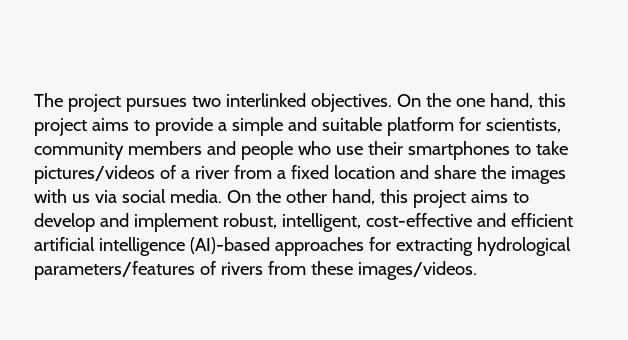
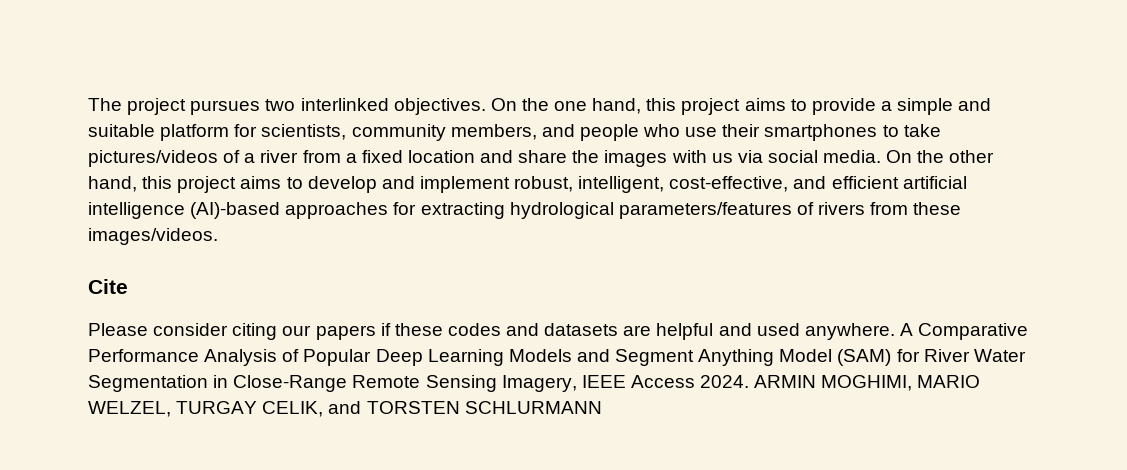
- On the one hand, this project aims to provide a simple and suitable platform for scientists, community members and people who use their smartphones to take pictures/videos of a river from a fixed location and share the images with us via social media.
+ On the one hand, this project aims to provide a simple and suitable platform for scientists, community members, and people who use their smartphones to take pictures/videos of a river from a fixed location and share the images with us via social media.
- On the other hand, this project aims to develop and implement robust, intelligent, cost-effective and efficient artificial intelligence (AI)-based approaches for extracting hydrological parameters/features of rivers from these images/videos.
+ On the other hand, this project aims to develop and implement robust, intelligent, cost-effective, and efficient artificial intelligence (AI)-based approaches for extracting hydrological parameters/features of rivers from these images/videos.
+ Cite
+ Please consider citing our papers if these codes and datasets are helpful and used anywhere. A Comparative Performance Analysis of Popular Deep Learning Models and Segment Anything Model (SAM) for River Water Segmentation in Close-Range Remote Sensing Imagery, IEEE Access 2024. ARMIN MOGHIMI, MARIO WELZEL, TURGAY CELIK, and TORSTEN SCHLURMANN

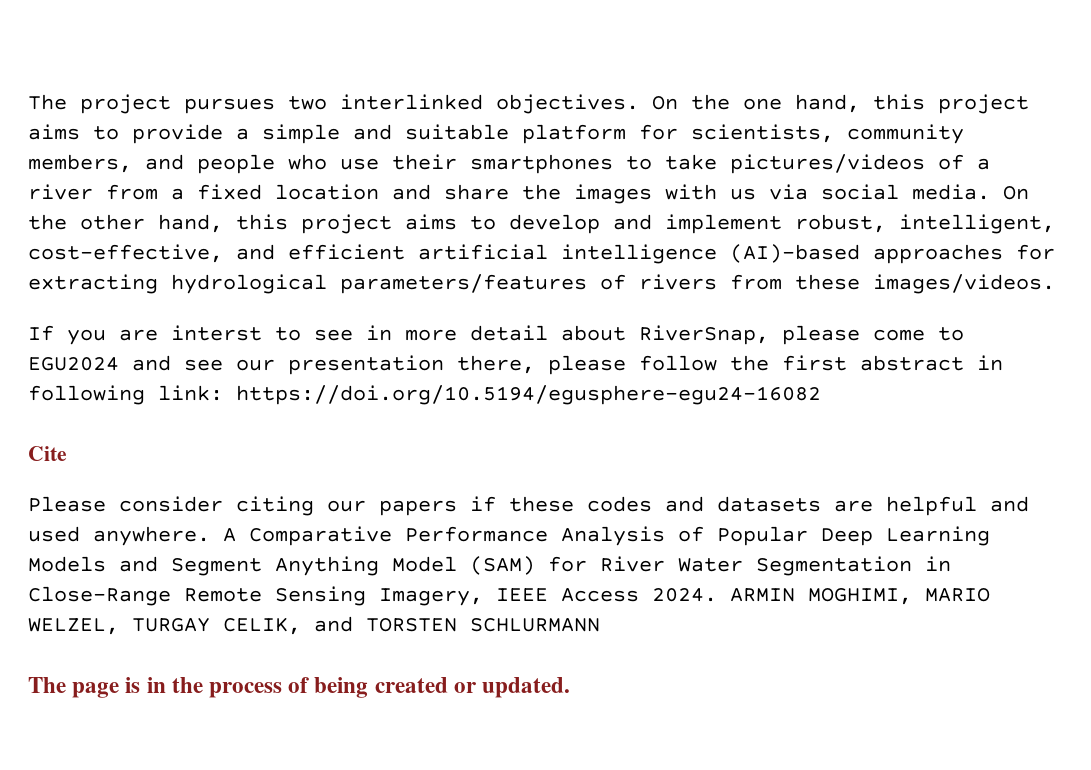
+ If you are interst to see in more detail about RiverSnap, please come to EGU2024 and see our presentation there, please follow the first abstract in following link: https://doi.org/10.5194/egusphere-egu24-16082
+ The page is in the process of being created or updated.

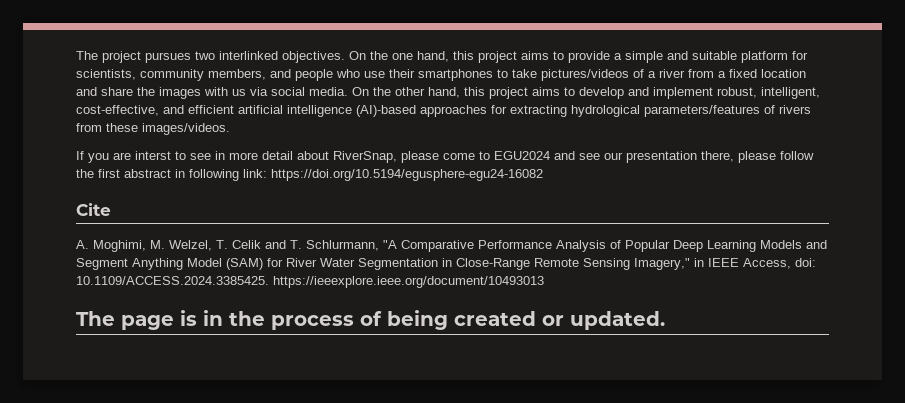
- Please consider citing our papers if these codes and datasets are helpful and used anywhere. A Comparative Performance Analysis of Popular Deep Learning Models and Segment Anything Model (SAM) for River Water Segmentation in Close-Range Remote Sensing Imagery, IEEE Access 2024. ARMIN MOGHIMI, MARIO WELZEL, TURGAY CELIK, and TORSTEN SCHLURMANN
+ A. Moghimi, M. Welzel, T. Celik and T. Schlurmann, "A Comparative Performance Analysis of Popular Deep Learning Models and Segment Anything Model (SAM) for River Water Segmentation in Close-Range Remote Sensing Imagery," in IEEE Access, doi: 10.1109/ACCESS.2024.3385425. https://ieeexplore.ieee.org/document/10493013

